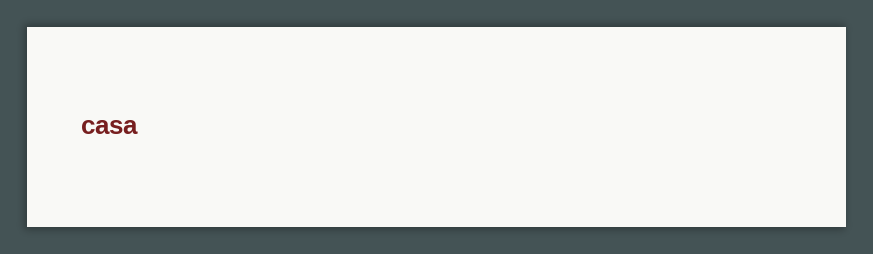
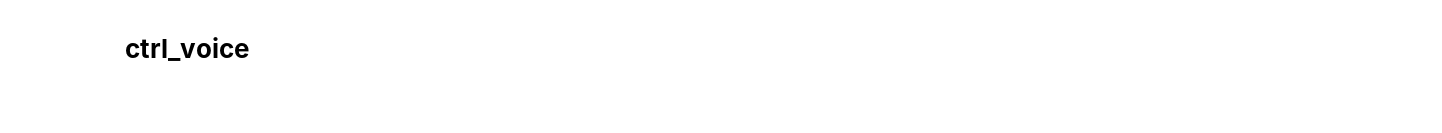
- casa
+ ctrl_voice

